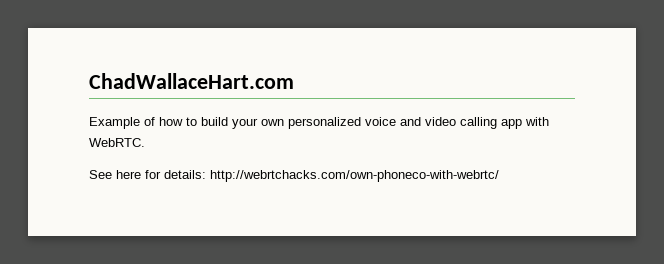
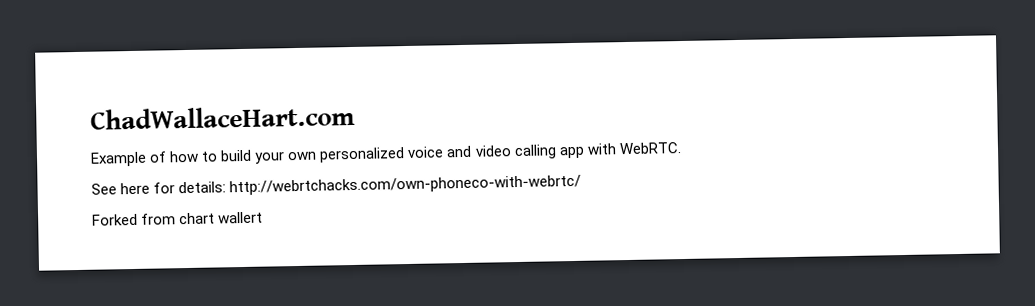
+ Forked from chart wallert

